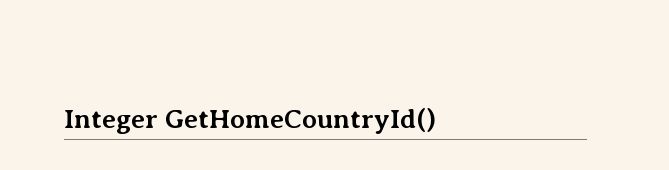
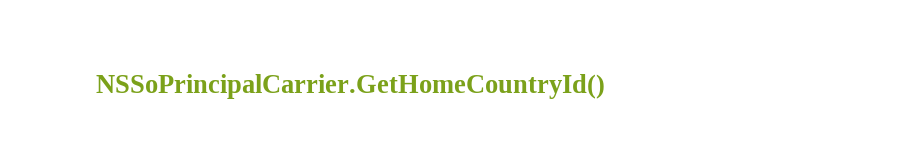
- Integer GetHomeCountryId()
+ NSSoPrincipalCarrier.GetHomeCountryId()

